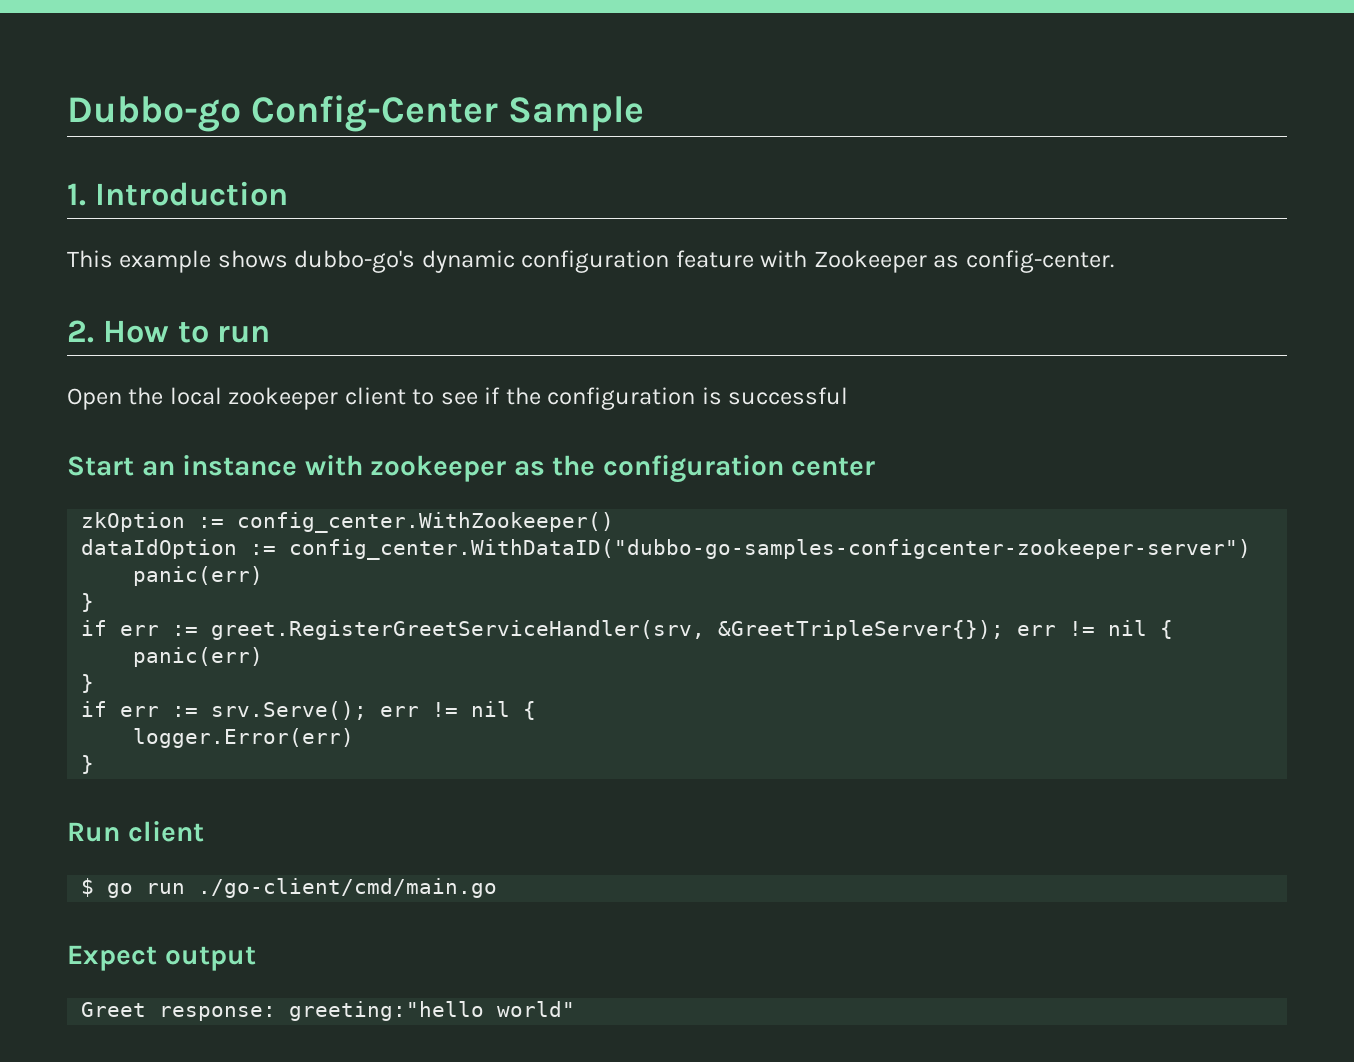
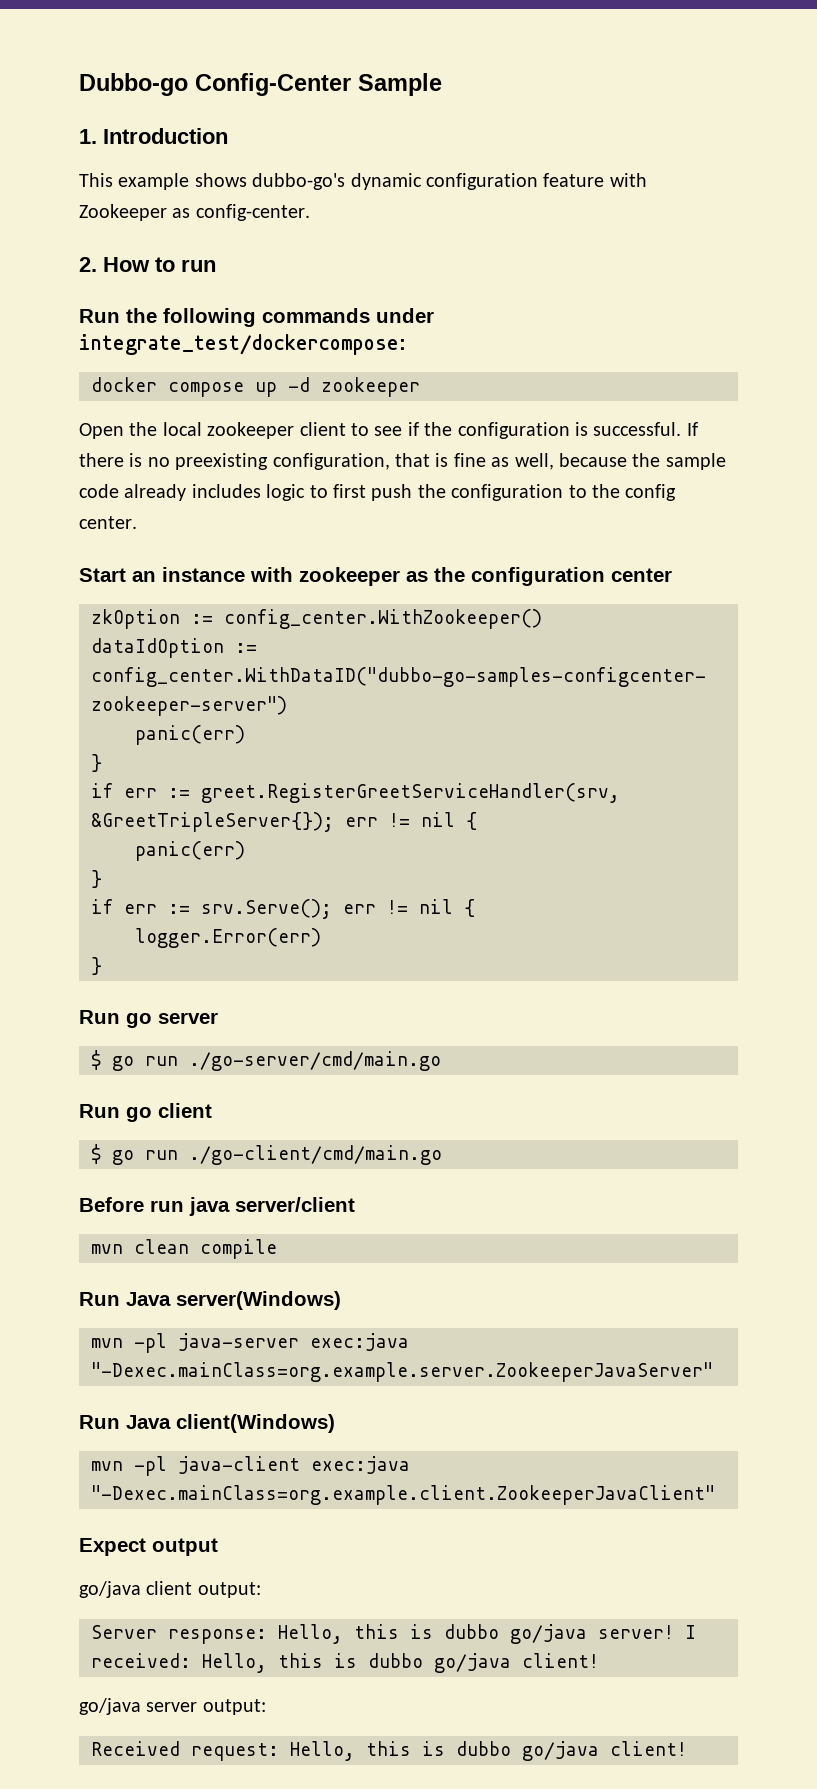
+ Run the following commands under integrate_test/dockercompose:
+ docker compose up -d zookeeper
- Open the local zookeeper client to see if the configuration is successful
+ Open the local zookeeper client to see if the configuration is successful. If there is no preexisting configuration, that is fine as well, because the sample code already includes logic to first push the configuration to the config center.
- Run client
+ Run go server
+ $ go run ./go-server/cmd/main.go
+ Run go client
+ Before run java server/client
+ mvn clean compile
+ Run Java server(Windows)
+ mvn -pl java-server exec:java "-Dexec.mainClass=org.example.server.ZookeeperJavaServer"
+ Run Java client(Windows)
+ mvn -pl java-client exec:java "-Dexec.mainClass=org.example.client.ZookeeperJavaClient"
  Expect output
- Greet response: greeting:"hello world"
+ go/java client output:
+ Server response: Hello, this is dubbo go/java server! I received: Hello, this is dubbo go/java client!
+ go/java server output:
+ Received request: Hello, this is dubbo go/java client!

